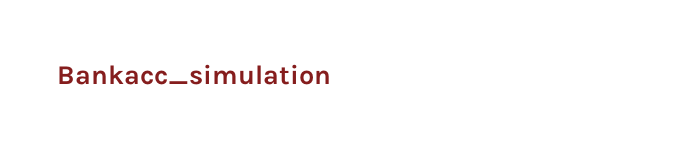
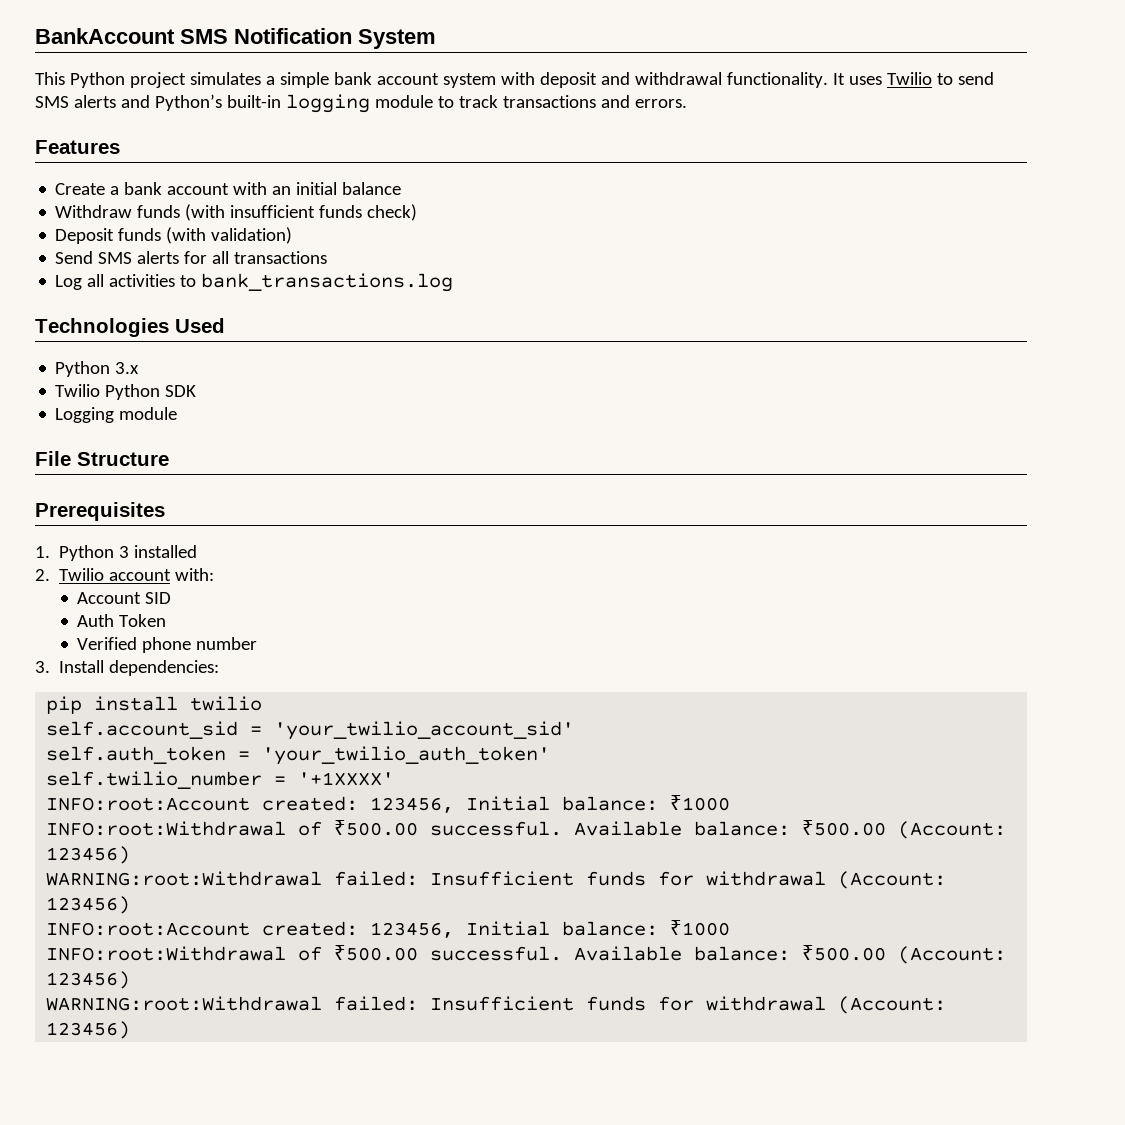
- Bankacc_simulation
+ BankAccount SMS Notification System
+ This Python project simulates a simple bank account system with deposit and withdrawal functionality. It uses Twilio to send SMS alerts and Python’s built-in logging module to track transactions and errors.
+ Features
+ Create a bank account with an initial balance
+ Withdraw funds (with insufficient funds check)
+ Deposit funds (with validation)
+ Send SMS alerts for all transactions
+ Log all activities to bank_transactions.log
+ Technologies Used
+ Python 3.x
+ Twilio Python SDK
+ Logging module
+ File Structure
+ Prerequisites
+ 1. Python 3 installed
+ 2. Twilio account with:
+ Account SID
+ Auth Token
+ Verified phone number
+ 3. Install dependencies:
+ pip install twilio
+ self.account_sid = 'your_twilio_account_sid'
+ self.auth_token = 'your_twilio_auth_token'
+ self.twilio_number = '+1XXXX'
+ INFO:root:Account created: 123456, Initial balance: ₹1000
+ INFO:root:Withdrawal of ₹500.00 successful. Available balance: ₹500.00 (Account: 123456)
+ WARNING:root:Withdrawal failed: Insufficient funds for withdrawal (Account: 123456)
+ INFO:root:Account created: 123456, Initial balance: ₹1000
+ INFO:root:Withdrawal of ₹500.00 successful. Available balance: ₹500.00 (Account: 123456)
+ WARNING:root:Withdrawal failed: Insufficient funds for withdrawal (Account: 123456)

